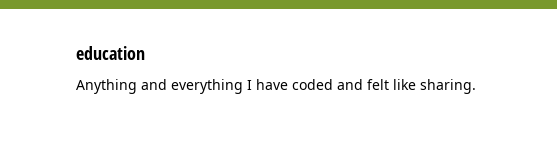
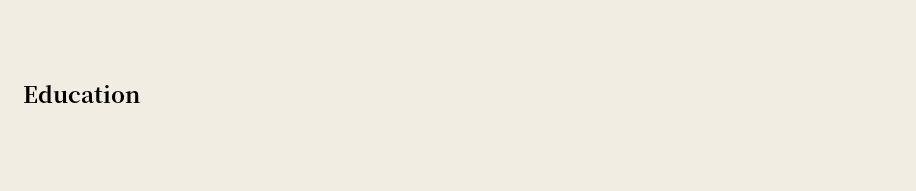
- education
- Anything and everything I have coded and felt like sharing.
+ Education

